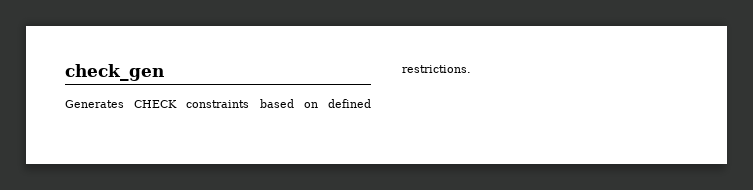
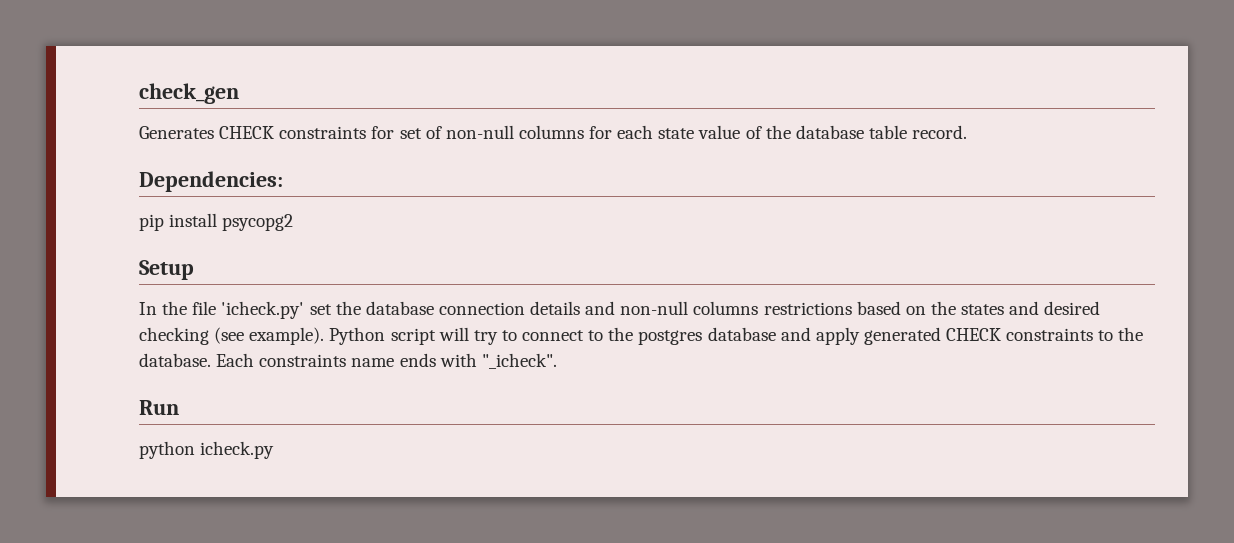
- Generates CHECK constraints based on defined restrictions.
+ Generates CHECK constraints for set of non-null columns for each state value of the database table record.
+ Dependencies:
+ pip install psycopg2
+ Setup
+ In the file 'icheck.py' set the database connection details and non-null columns restrictions based on the states and desired checking (see example). Python script will try to connect to the postgres database and apply generated CHECK constraints to the database. Each constraints name ends with "_icheck".
+ Run
+ python icheck.py

